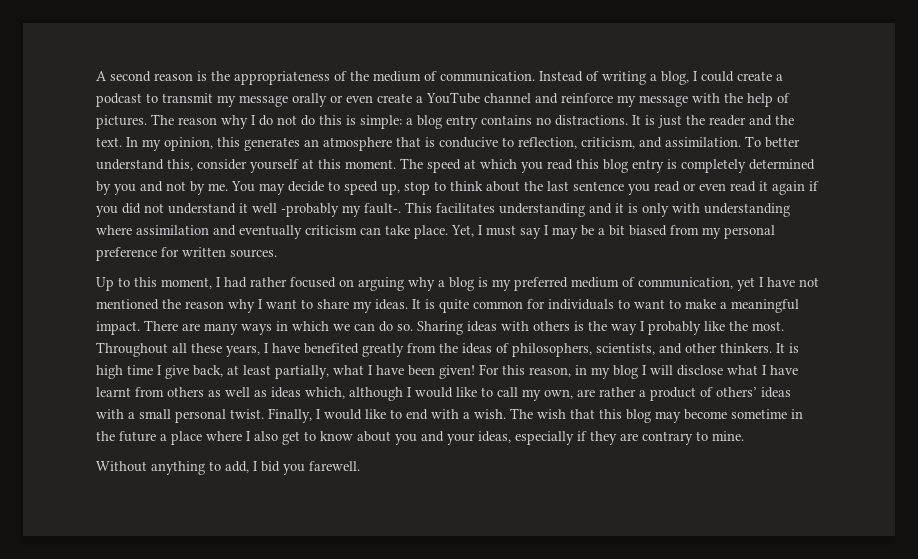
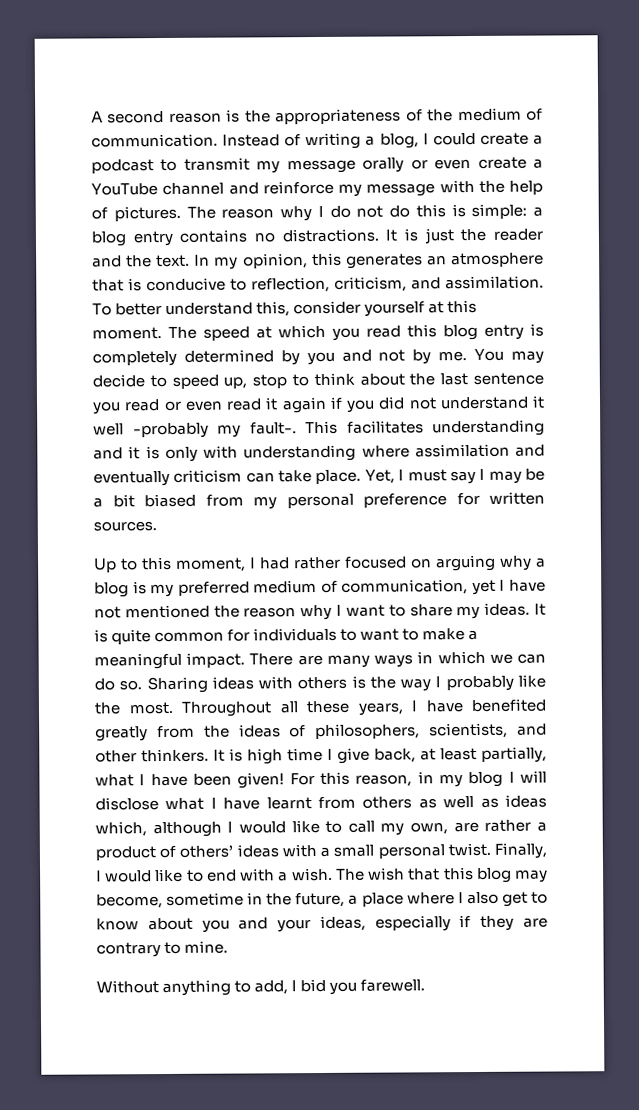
- The wish that this blog may become sometime in the future a place where I also get to know about you and your ideas, especially if they are contrary to mine.
+ The wish that this blog may become, sometime in the future, a place where I also get to know about you and your ideas, especially if they are contrary to mine.

